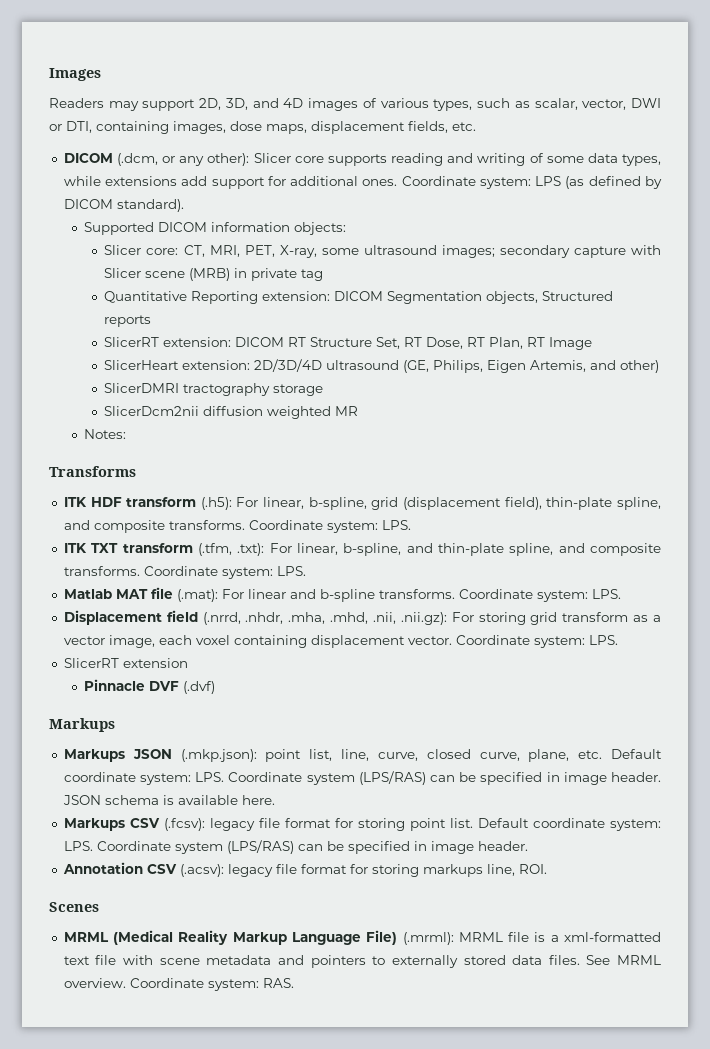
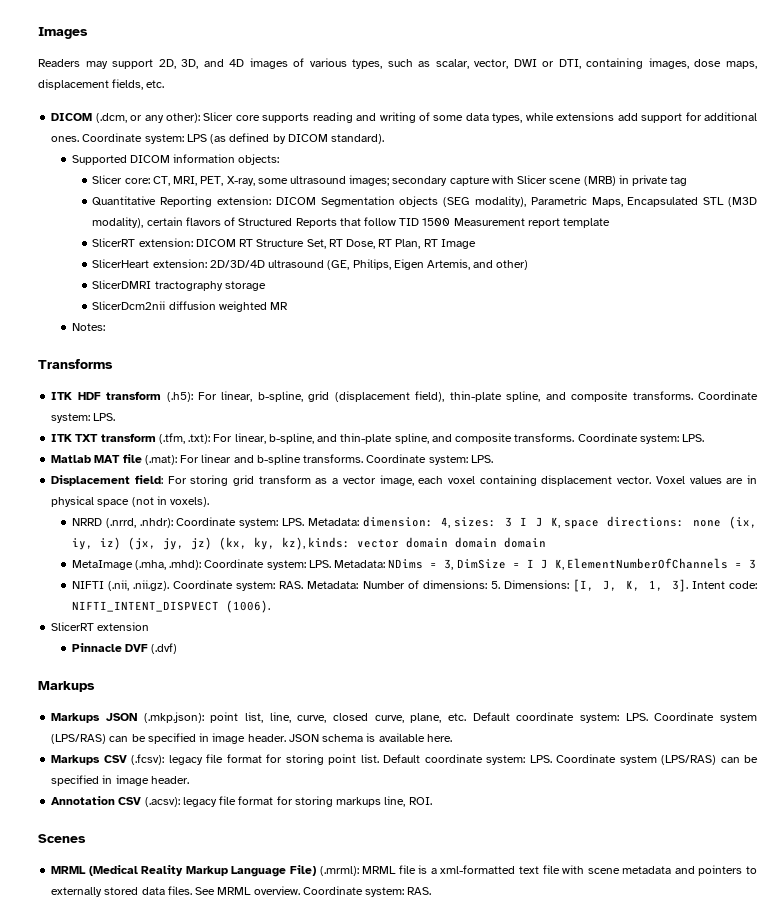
- Quantitative Reporting extension: DICOM Segmentation objects, Structured reports
+ Quantitative Reporting extension: DICOM Segmentation objects (SEG modality), Parametric Maps, Encapsulated STL (M3D modality), certain flavors of Structured Reports that follow TID 1500 Measurement report template
- Displacement field (.nrrd, .nhdr, .mha, .mhd, .nii, .nii.gz): For storing grid transform as a vector image, each voxel containing displacement vector. Coordinate system: LPS.
+ Displacement field: For storing grid transform as a vector image, each voxel containing displacement vector. Voxel values are in physical space (not in voxels).
+ NRRD (.nrrd, .nhdr): Coordinate system: LPS. Metadata: dimension: 4, sizes: 3 I J K, space directions: none (ix, iy, iz) (jx, jy, jz) (kx, ky, kz), kinds: vector domain domain domain
+ MetaImage (.mha, .mhd): Coordinate system: LPS. Metadata: NDims = 3, DimSize = I J K, ElementNumberOfChannels = 3
+ NIFTI (.nii, .nii.gz). Coordinate system: RAS. Metadata: Number of dimensions: 5. Dimensions: [I, J, K, 1, 3]. Intent code: NIFTI_INTENT_DISPVECT (1006).

